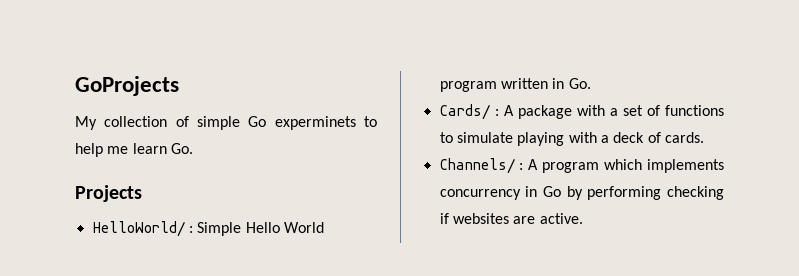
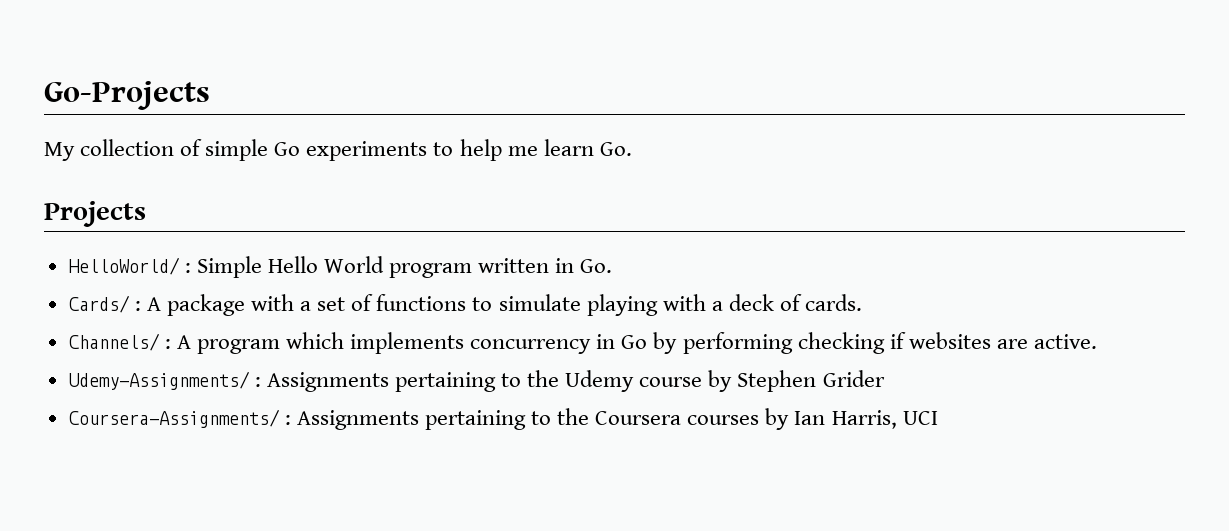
- GoProjects
+ Go-Projects
- My collection of simple Go experminets to help me learn Go.
+ My collection of simple Go experiments to help me learn Go.
+ Udemy-Assignments/ : Assignments pertaining to the Udemy course by Stephen Grider
+ Coursera-Assignments/ : Assignments pertaining to the Coursera courses by Ian Harris, UCI

